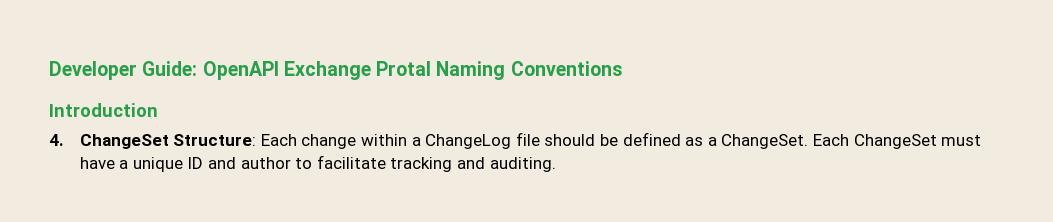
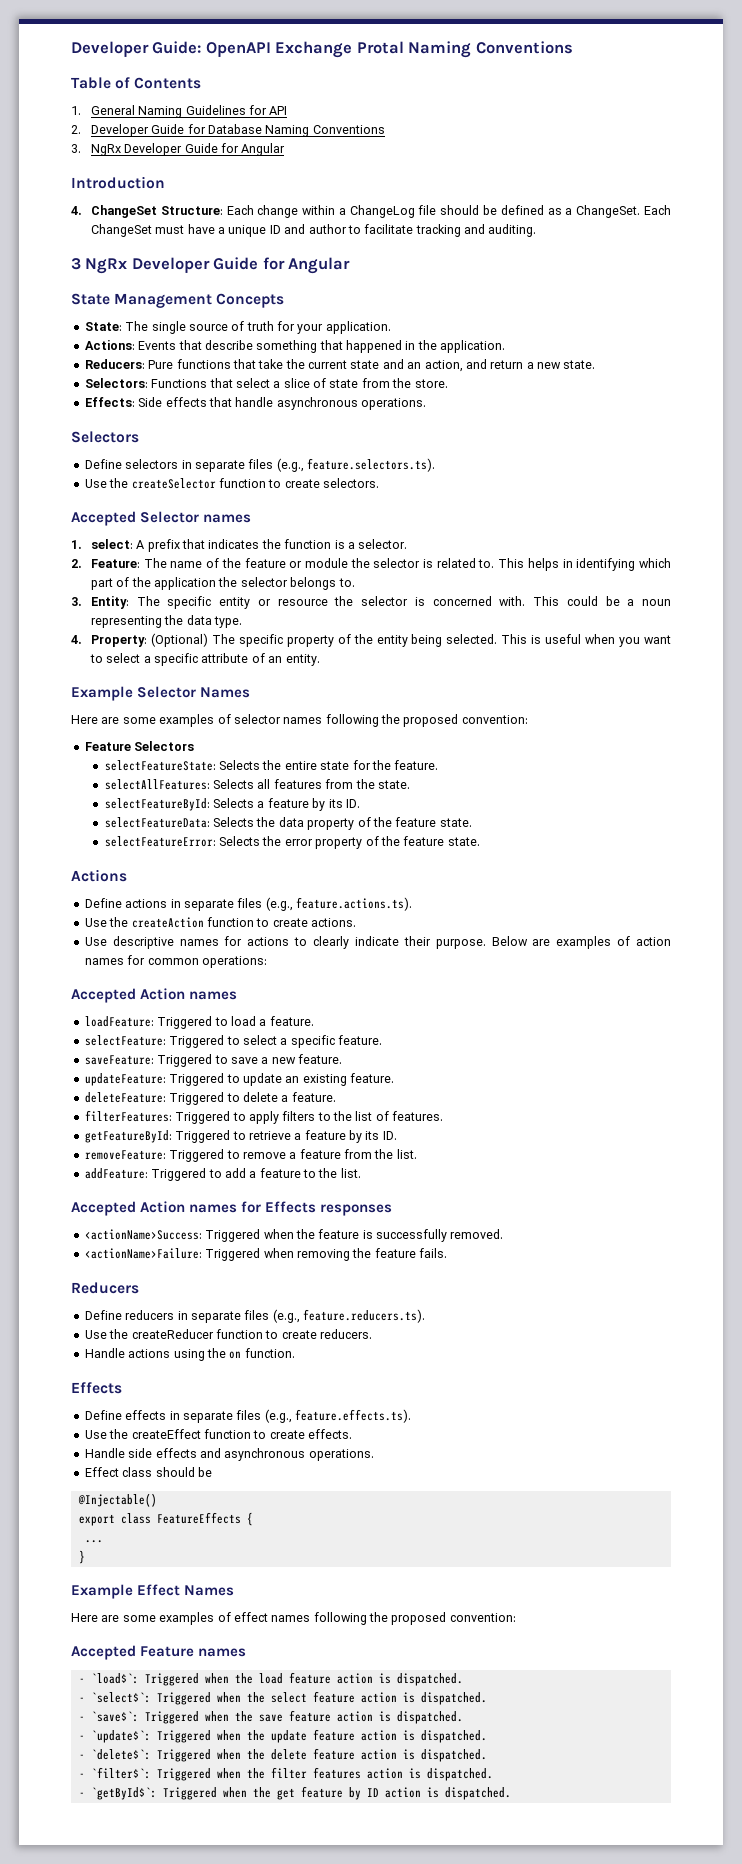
+ Table of Contents
+ 1. General Naming Guidelines for API
+ 2. Developer Guide for Database Naming Conventions
+ 3. NgRx Developer Guide for Angular
+ 3 NgRx Developer Guide for Angular
+ State Management Concepts
+ State: The single source of truth for your application.
+ Actions: Events that describe something that happened in the application.
+ Reducers: Pure functions that take the current state and an action, and return a new state.
+ Selectors: Functions that select a slice of state from the store.
+ Effects: Side effects that handle asynchronous operations.
+ Selectors
+ Define selectors in separate files (e.g., feature.selectors.ts).
+ Use the createSelector function to create selectors.
+ Accepted Selector names
+ 1. select: A prefix that indicates the function is a selector.
+ 2. Feature: The name of the feature or module the selector is related to. This helps in identifying which part of the application the selector belongs to.
+ 3. Entity: The specific entity or resource the selector is concerned with. This could be a noun representing the data type.
+ 4. Property: (Optional) The specific property of the entity being selected. This is useful when you want to select a specific attribute of an entity.
+ Example Selector Names
+ Here are some examples of selector names following the proposed convention:
+ Feature Selectors
+ selectFeatureState: Selects the entire state for the feature.
+ selectAllFeatures: Selects all features from the state.
+ selectFeatureById: Selects a feature by its ID.
+ selectFeatureData: Selects the data property of the feature state.
+ selectFeatureError: Selects the error property of the feature state.
+ Actions
+ Define actions in separate files (e.g., feature.actions.ts).
+ Use the createAction function to create actions.
+ Use descriptive names for actions to clearly indicate their purpose. Below are examples of action names for common operations:
+ Accepted Action names
+ loadFeature: Triggered to load a feature.
+ selectFeature: Triggered to select a specific feature.
+ saveFeature: Triggered to save a new feature.
+ updateFeature: Triggered to update an existing feature.
+ deleteFeature: Triggered to delete a feature.
+ filterFeatures: Triggered to apply filters to the list of features.
+ getFeatureById: Triggered to retrieve a feature by its ID.
+ removeFeature: Triggered to remove a feature from the list.
+ addFeature: Triggered to add a feature to the list.
+ Accepted Action names for Effects responses
+ <actionName>Success: Triggered when the feature is successfully removed.
+ <actionName>Failure: Triggered when removing the feature fails.
+ Reducers
+ Define reducers in separate files (e.g., feature.reducers.ts).
+ Use the createReducer function to create reducers.
+ Handle actions using the on function.
+ Effects
+ Define effects in separate files (e.g., feature.effects.ts).
+ Use the createEffect function to create effects.
+ Handle side effects and asynchronous operations.
+ Effect class should be
+ @Injectable()
+ export class FeatureEffects {
+ ...
+ }
+ Example Effect Names
+ Here are some examples of effect names following the proposed convention:
+ Accepted Feature names
+ - `load$`: Triggered when the load feature action is dispatched.
+ - `select$`: Triggered when the select feature action is dispatched.
+ - `save$`: Triggered when the save feature action is dispatched.
+ - `update$`: Triggered when the update feature action is dispatched.
+ - `delete$`: Triggered when the delete feature action is dispatched.
+ - `filter$`: Triggered when the filter features action is dispatched.
+ - `getById$`: Triggered when the get feature by ID action is dispatched.

